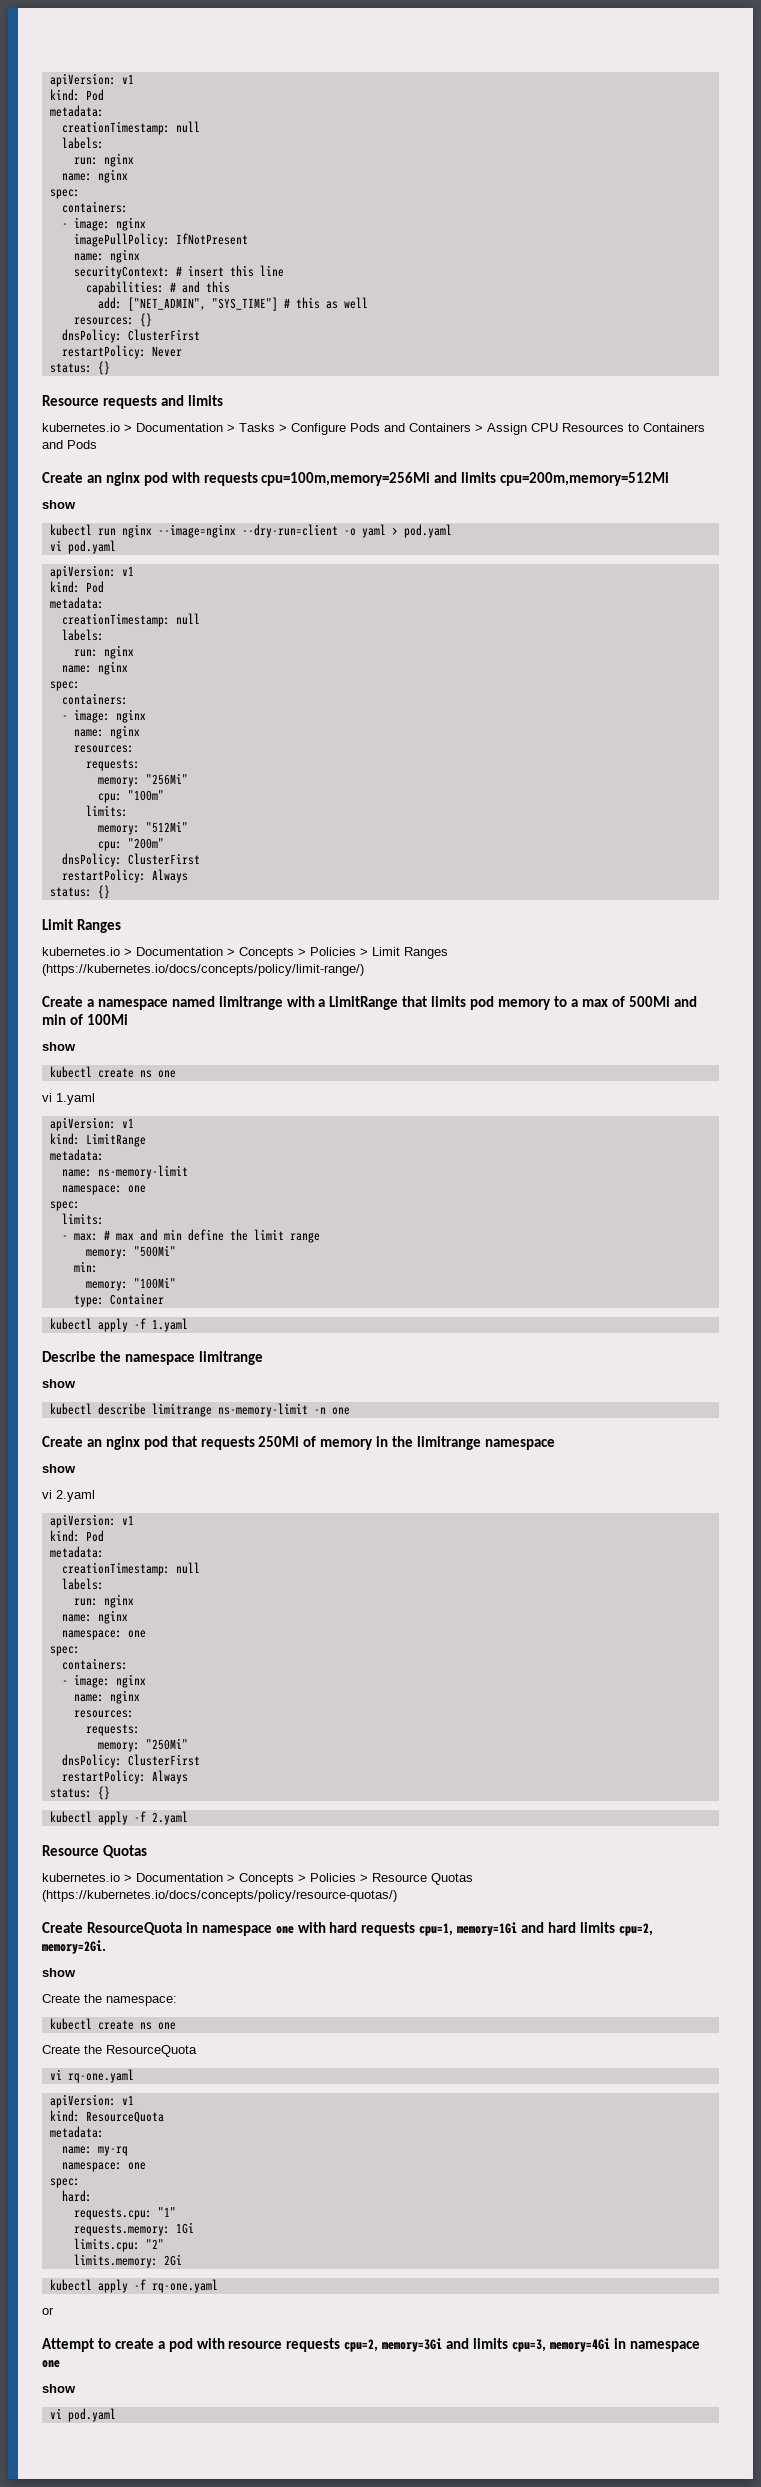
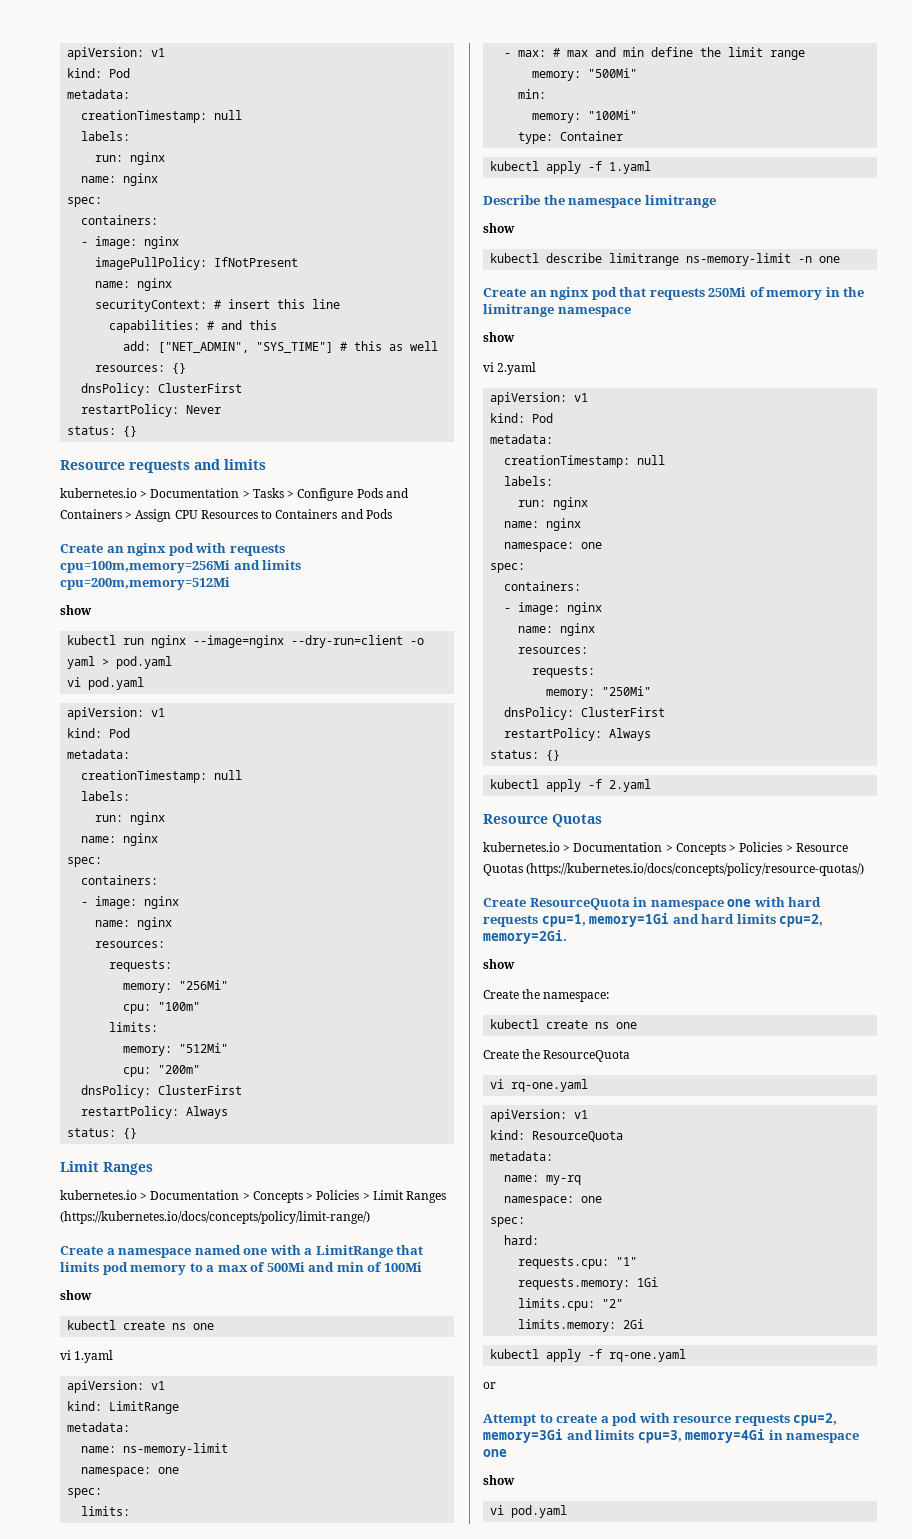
- Create a namespace named limitrange with a LimitRange that limits pod memory to a max of 500Mi and min of 100Mi
+ Create a namespace named one with a LimitRange that limits pod memory to a max of 500Mi and min of 100Mi

